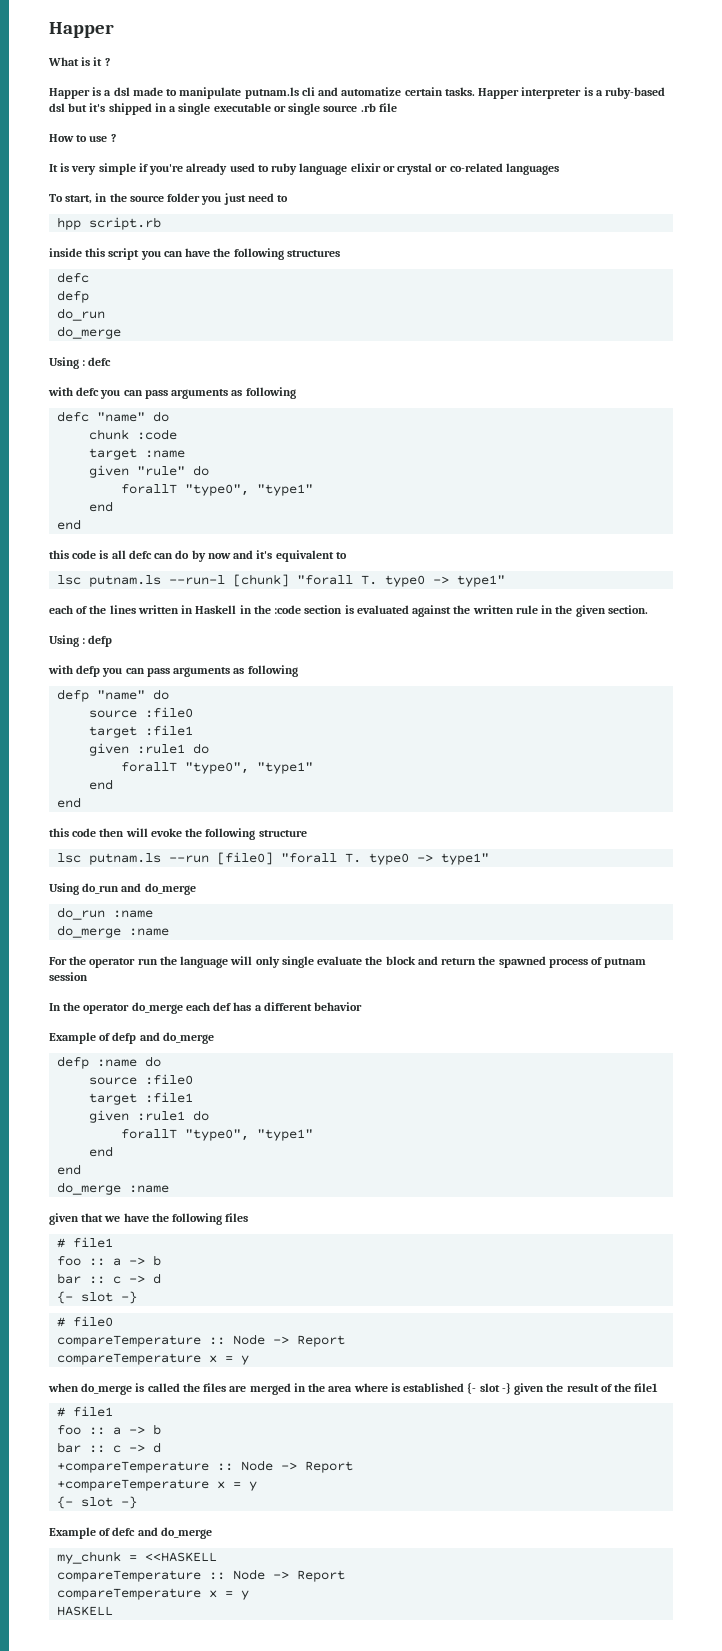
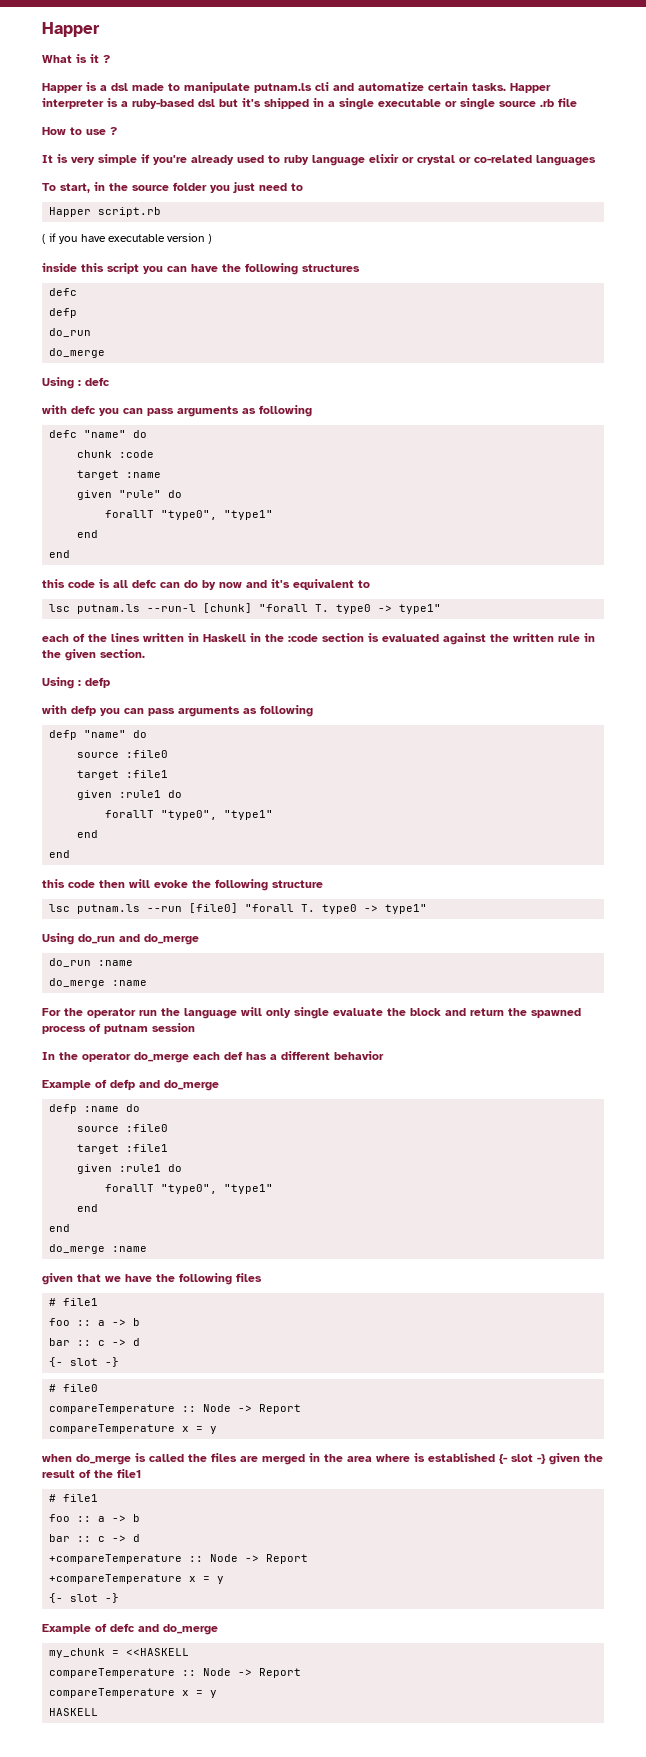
- hpp script.rb
+ Happer script.rb
+ ( if you have executable version )

